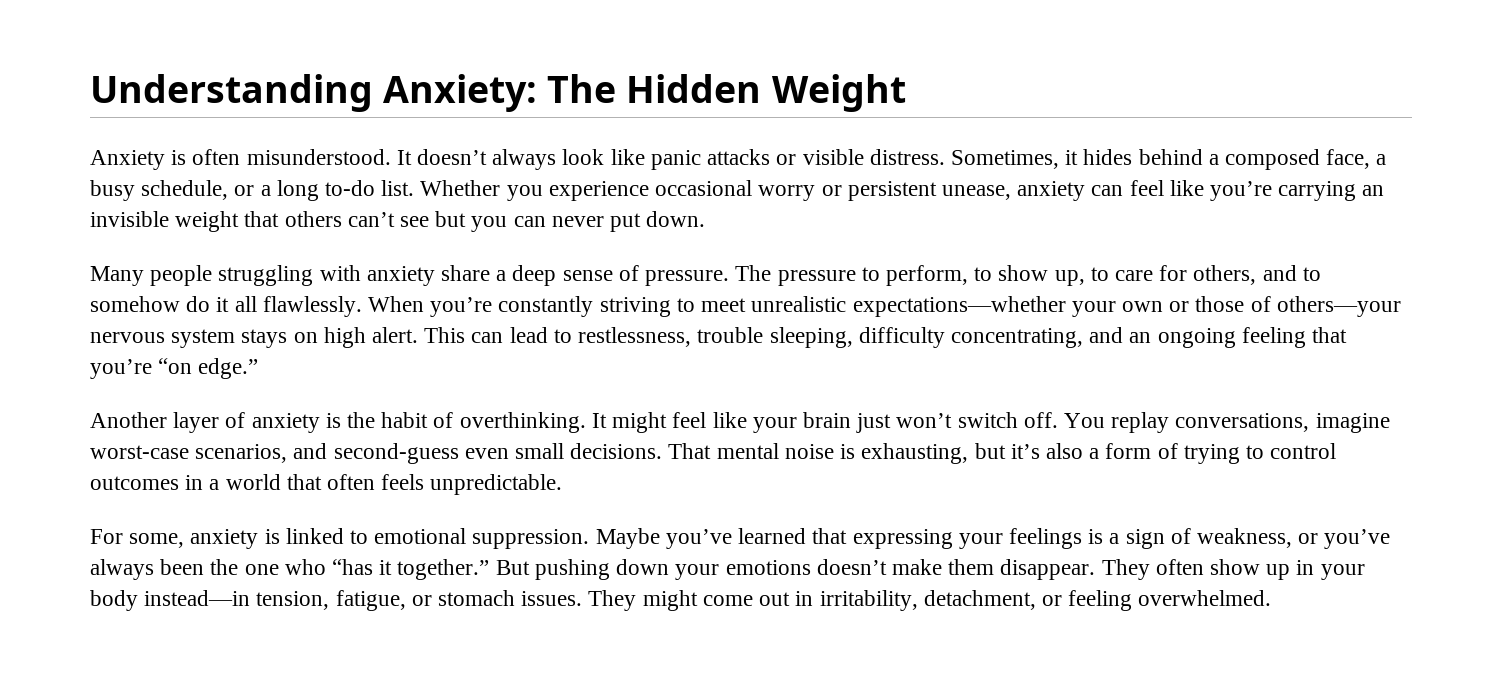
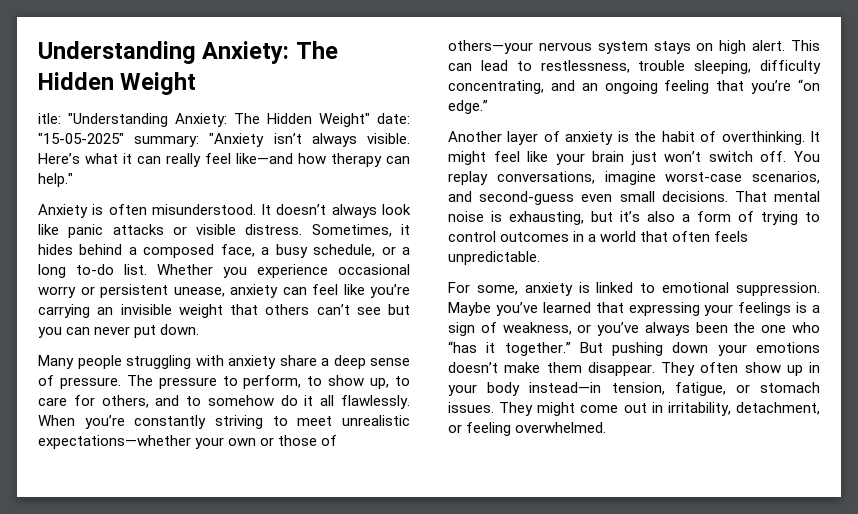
+ itle: "Understanding Anxiety: The Hidden Weight" date: "15-05-2025" summary: "Anxiety isn’t always visible. Here’s what it can really feel like—and how therapy can help."

